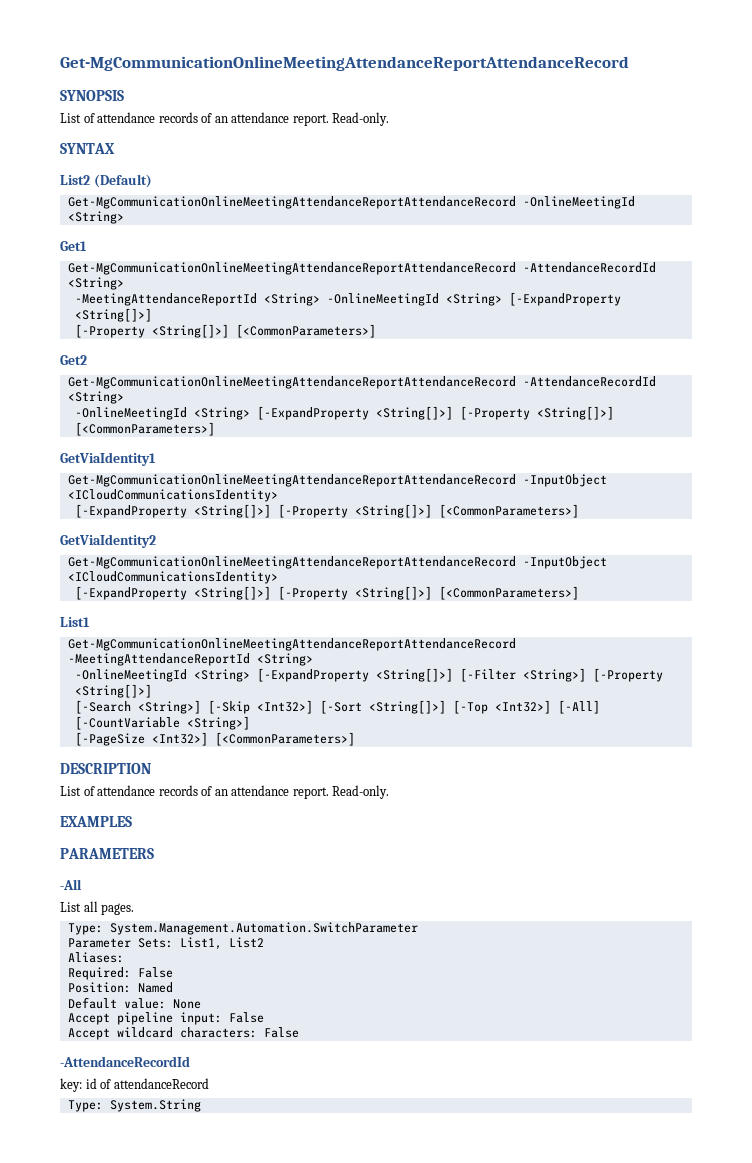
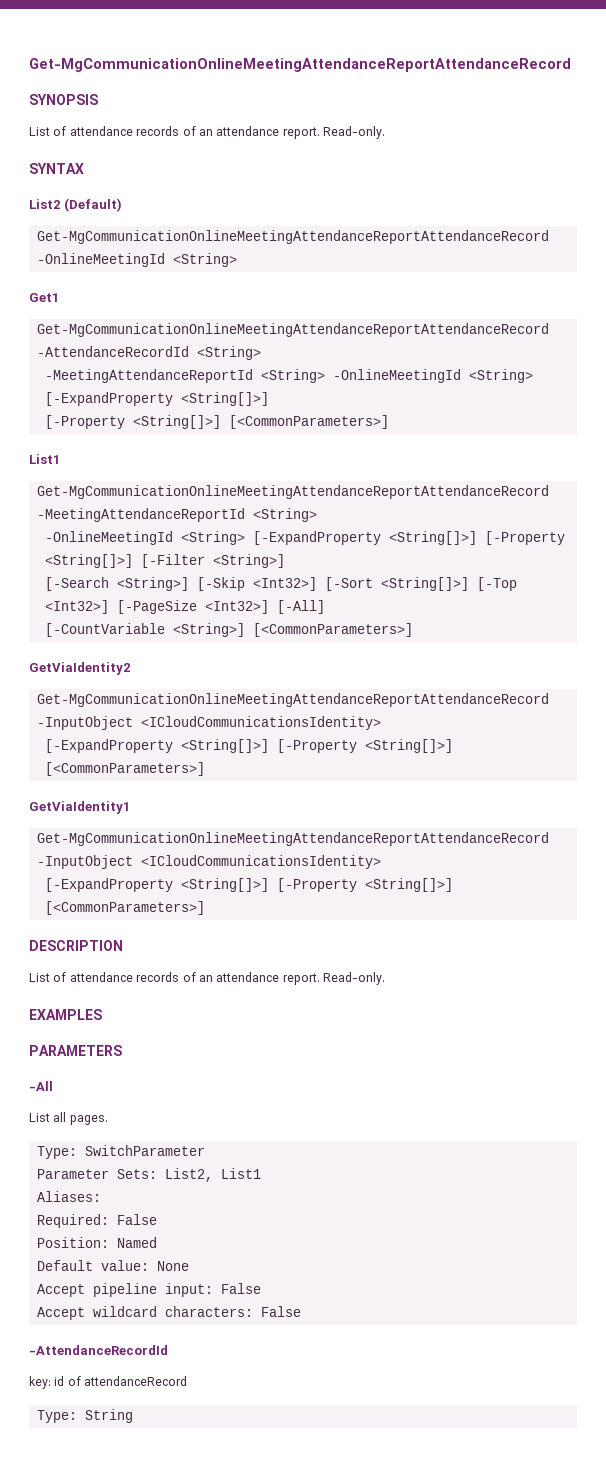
  -MeetingAttendanceReportId <String> -OnlineMeetingId <String> [-ExpandProperty <String[]>]
  [-Property <String[]>] [<CommonParameters>]
- Get2
- Get-MgCommunicationOnlineMeetingAttendanceReportAttendanceRecord -AttendanceRecordId <String>
+ List1
+ Get-MgCommunicationOnlineMeetingAttendanceReportAttendanceRecord -MeetingAttendanceReportId <String>
- -OnlineMeetingId <String> [-ExpandProperty <String[]>] [-Property <String[]>] [<CommonParameters>]
+ -OnlineMeetingId <String> [-ExpandProperty <String[]>] [-Property <String[]>] [-Filter <String>]
+ [-Search <String>] [-Skip <Int32>] [-Sort <String[]>] [-Top <Int32>] [-PageSize <Int32>] [-All]
+ [-CountVariable <String>] [<CommonParameters>]
+ GetViaIdentity2
+ Get-MgCommunicationOnlineMeetingAttendanceReportAttendanceRecord -InputObject <ICloudCommunicationsIdentity>
+ [-ExpandProperty <String[]>] [-Property <String[]>] [<CommonParameters>]
- GetViaIdentity2
- Get-MgCommunicationOnlineMeetingAttendanceReportAttendanceRecord -InputObject <ICloudCommunicationsIdentity>
- [-ExpandProperty <String[]>] [-Property <String[]>] [<CommonParameters>]
- List1
- Get-MgCommunicationOnlineMeetingAttendanceReportAttendanceRecord -MeetingAttendanceReportId <String>
- -OnlineMeetingId <String> [-ExpandProperty <String[]>] [-Filter <String>] [-Property <String[]>]
- [-Search <String>] [-Skip <Int32>] [-Sort <String[]>] [-Top <Int32>] [-All] [-CountVariable <String>]
- [-PageSize <Int32>] [<CommonParameters>]
- Type: System.Management.Automation.SwitchParameter
+ Type: SwitchParameter
- Parameter Sets: List1, List2
+ Parameter Sets: List2, List1
- Type: System.String
+ Type: String

